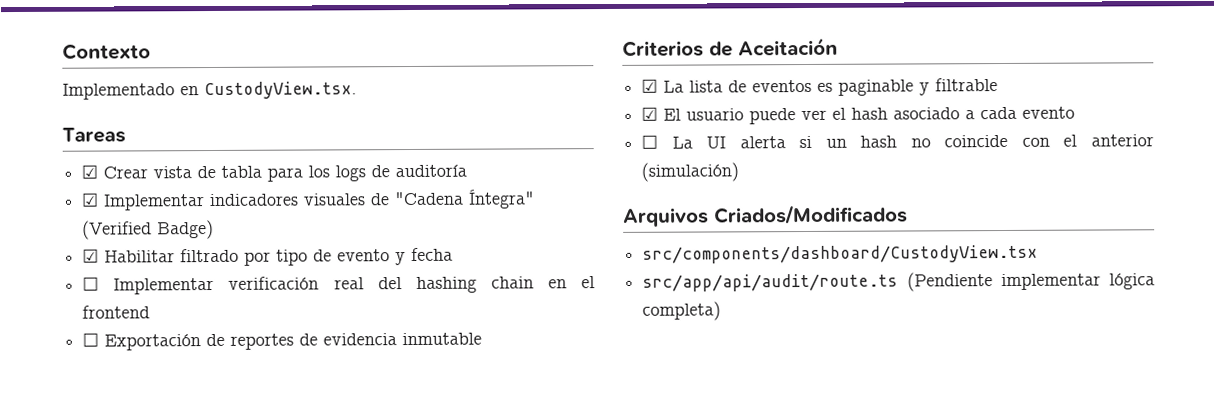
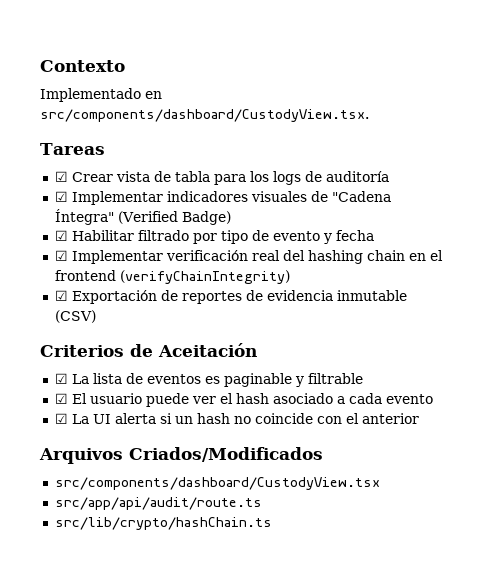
- Implementado en CustodyView.tsx.
+ Implementado en src/components/dashboard/CustodyView.tsx.
- ☐ Implementar verificación real del hashing chain en el frontend
- ☐ Exportación de reportes de evidencia inmutable
+ ☑ Implementar verificación real del hashing chain en el frontend (verifyChainIntegrity)
+ ☑ Exportación de reportes de evidencia inmutable (CSV)
- ☐ La UI alerta si un hash no coincide con el anterior (simulación)
+ ☑ La UI alerta si un hash no coincide con el anterior
- src/app/api/audit/route.ts (Pendiente implementar lógica completa)
+ src/app/api/audit/route.ts
+ src/lib/crypto/hashChain.ts

